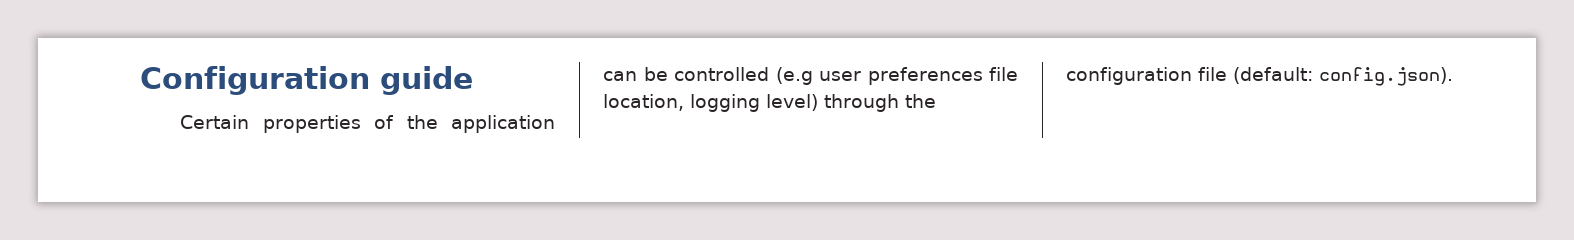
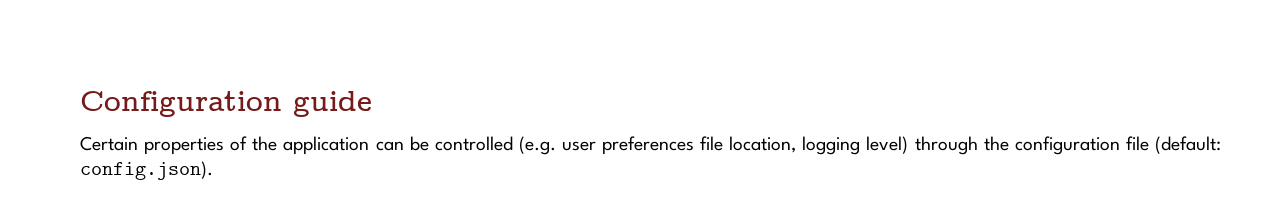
- Certain properties of the application can be controlled (e.g user preferences file location, logging level) through the configuration file (default: config.json).
+ Certain properties of the application can be controlled (e.g. user preferences file location, logging level) through the configuration file (default: config.json).

